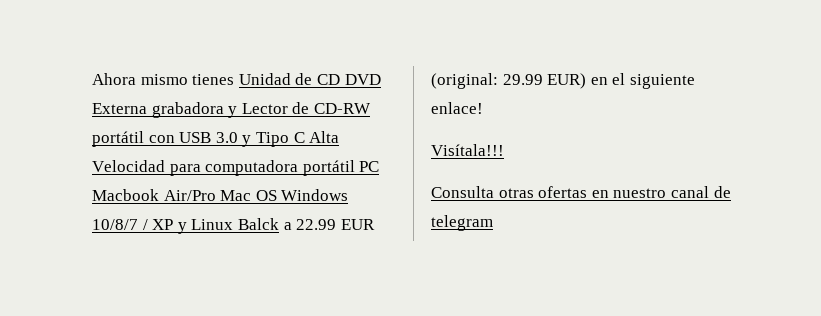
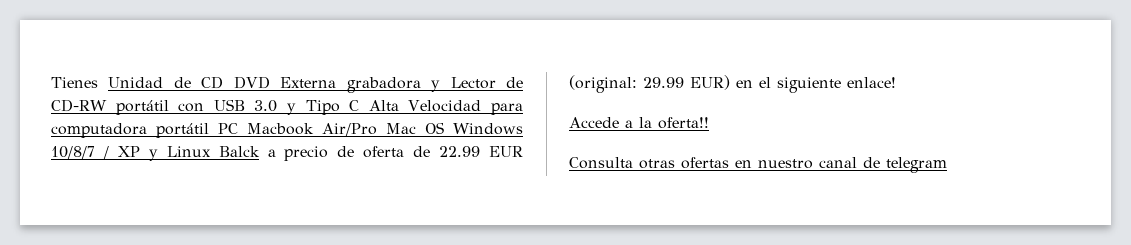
- Ahora mismo tienes Unidad de CD DVD Externa grabadora y Lector de CD-RW portátil con USB 3.0 y Tipo C Alta Velocidad para computadora portátil PC Macbook Air/Pro Mac OS Windows 10/8/7 / XP y Linux Balck a 22.99 EUR (original: 29.99 EUR) en el siguiente enlace!
+ Tienes Unidad de CD DVD Externa grabadora y Lector de CD-RW portátil con USB 3.0 y Tipo C Alta Velocidad para computadora portátil PC Macbook Air/Pro Mac OS Windows 10/8/7 / XP y Linux Balck a precio de oferta de 22.99 EUR (original: 29.99 EUR) en el siguiente enlace!
- Visítala!!!
+ Accede a la oferta!!

